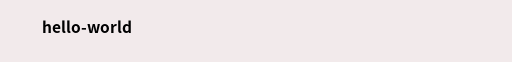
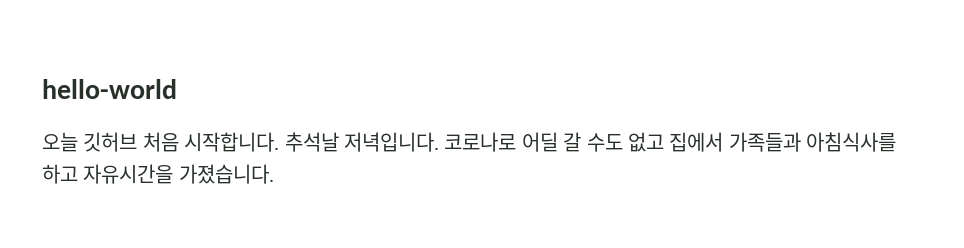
+ 오늘 깃허브 처음 시작합니다. 추석날 저녁입니다. 코로나로 어딜 갈 수도 없고 집에서 가족들과 아침식사를 하고 자유시간을 가졌습니다.

